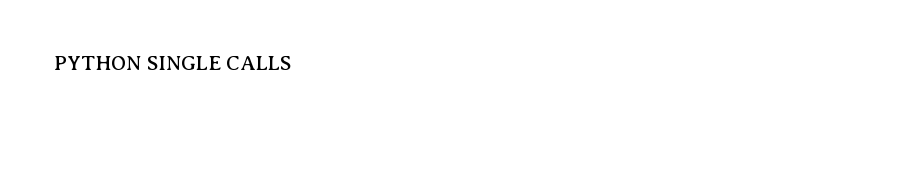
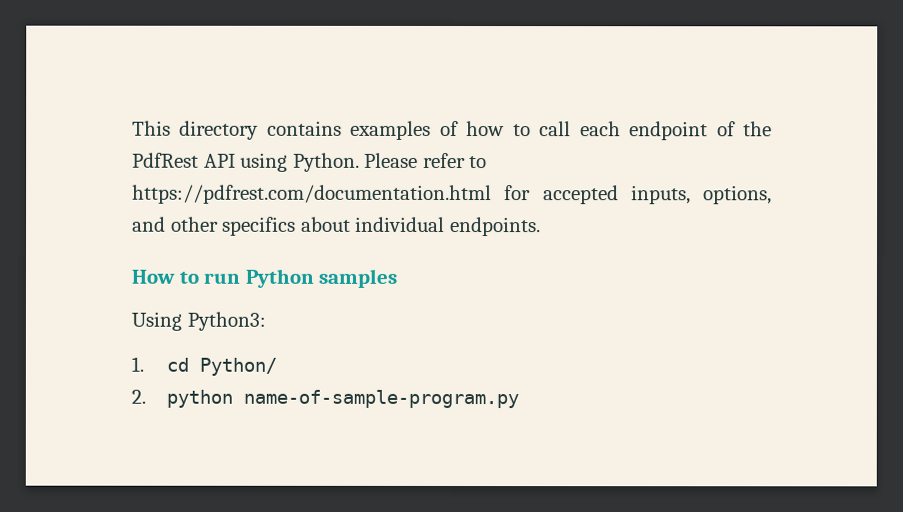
- PYTHON SINGLE CALLS
+ This directory contains examples of how to call each endpoint of the PdfRest API using Python. Please refer to https://pdfrest.com/documentation.html for accepted inputs, options, and other specifics about individual endpoints.
+ How to run Python samples
+ Using Python3:
+ 1. cd Python/
+ 2. python name-of-sample-program.py

